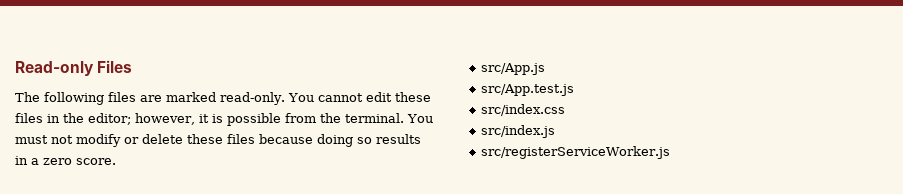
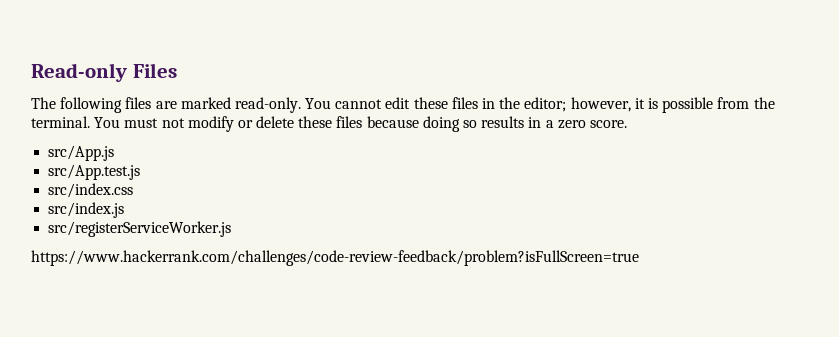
+ https://www.hackerrank.com/challenges/code-review-feedback/problem?isFullScreen=true

